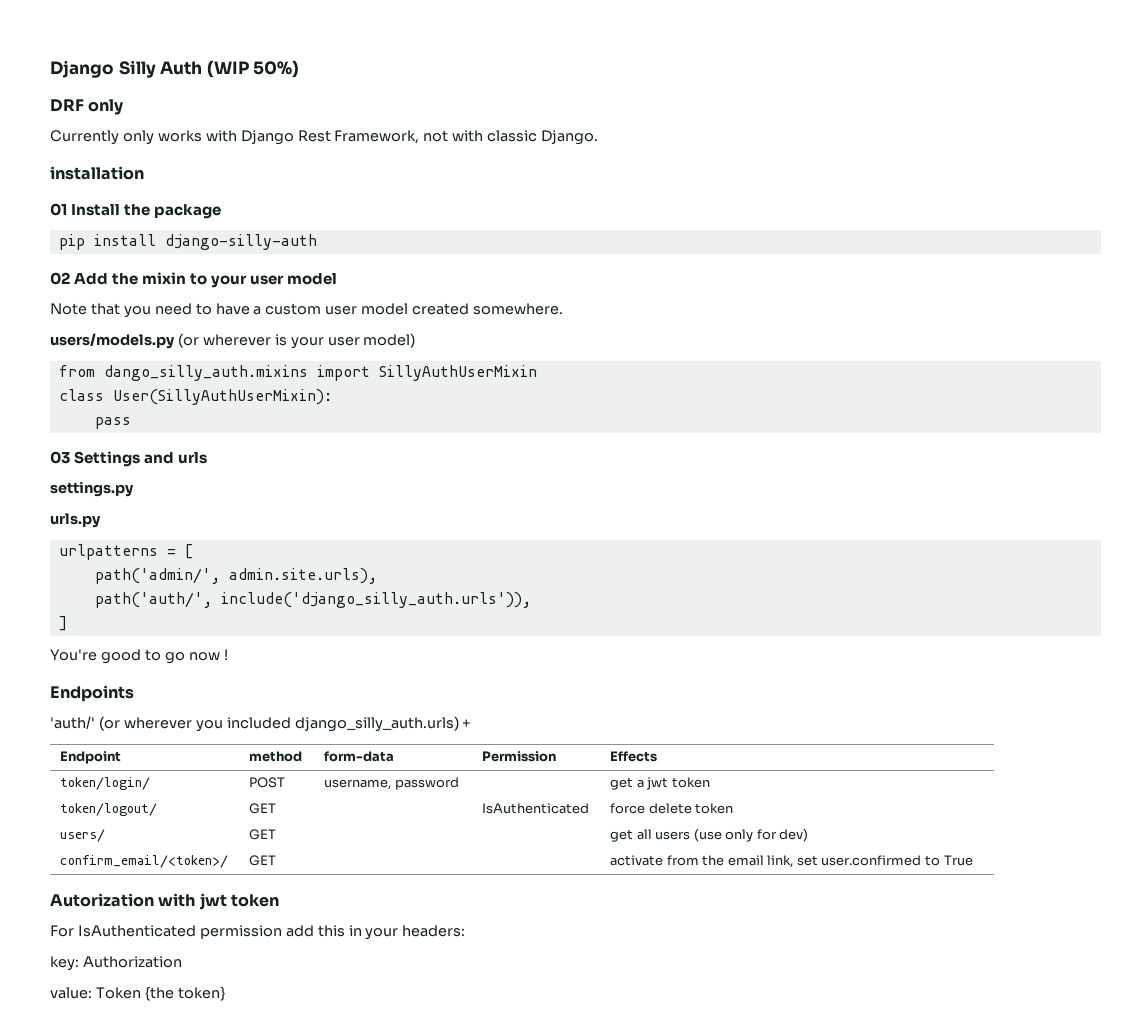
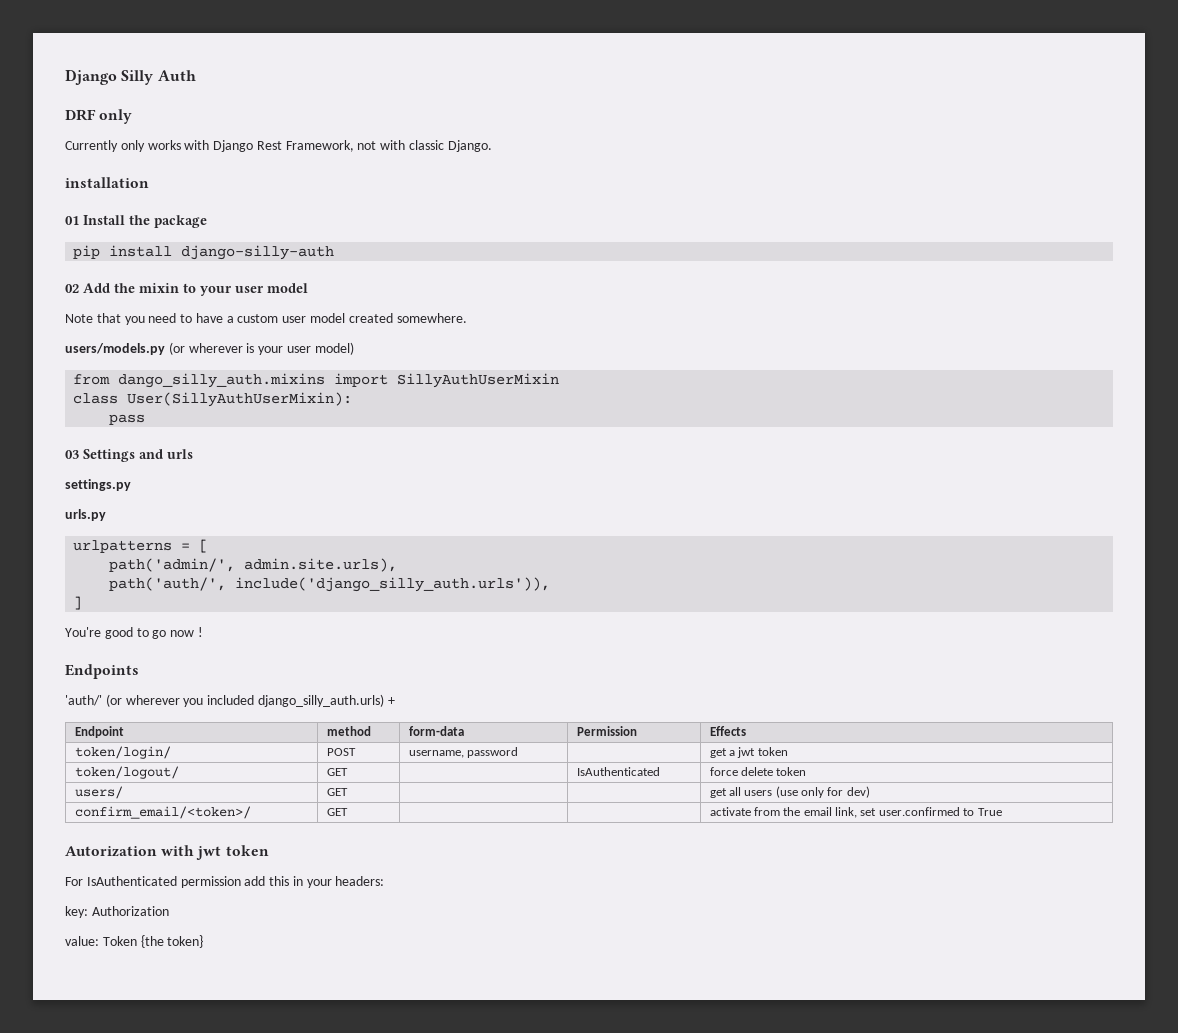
- Django Silly Auth (WIP 50%)
+ Django Silly Auth

